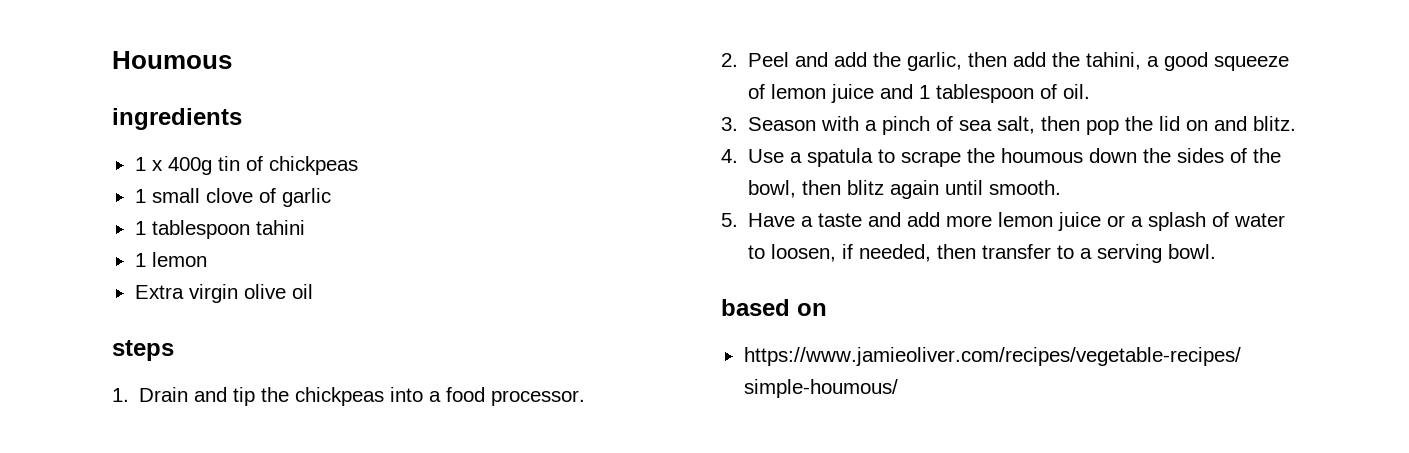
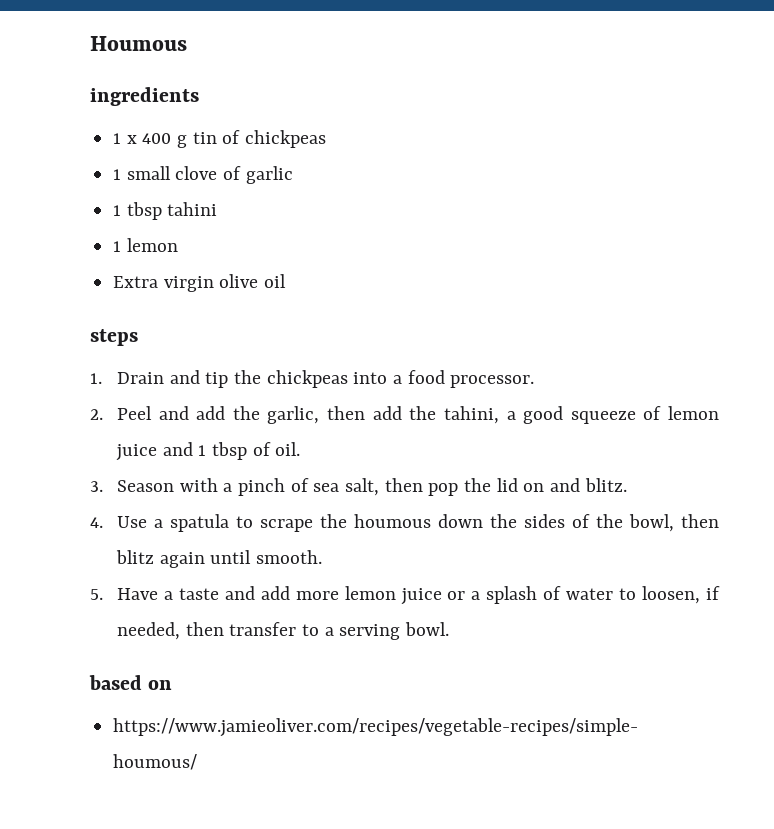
- 1 x 400g tin of chickpeas
+ 1 x 400 g tin of chickpeas
- 1 tablespoon tahini
+ 1 tbsp tahini
- 2. Peel and add the garlic, then add the tahini, a good squeeze of lemon juice and 1 tablespoon of oil.
+ 2. Peel and add the garlic, then add the tahini, a good squeeze of lemon juice and 1 tbsp of oil.

